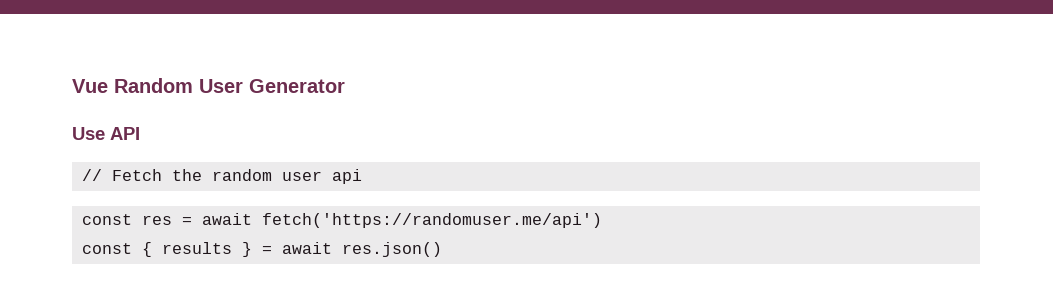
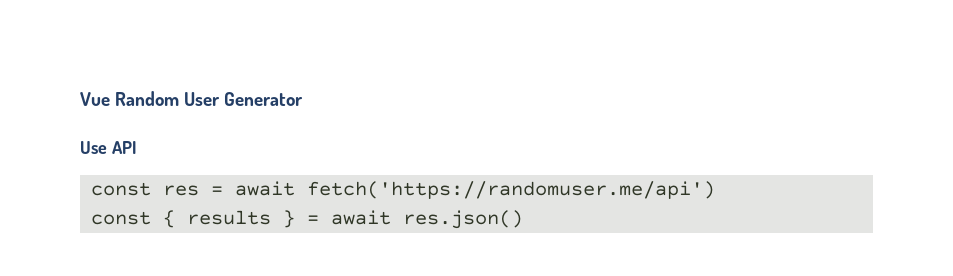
- // Fetch the random user api

